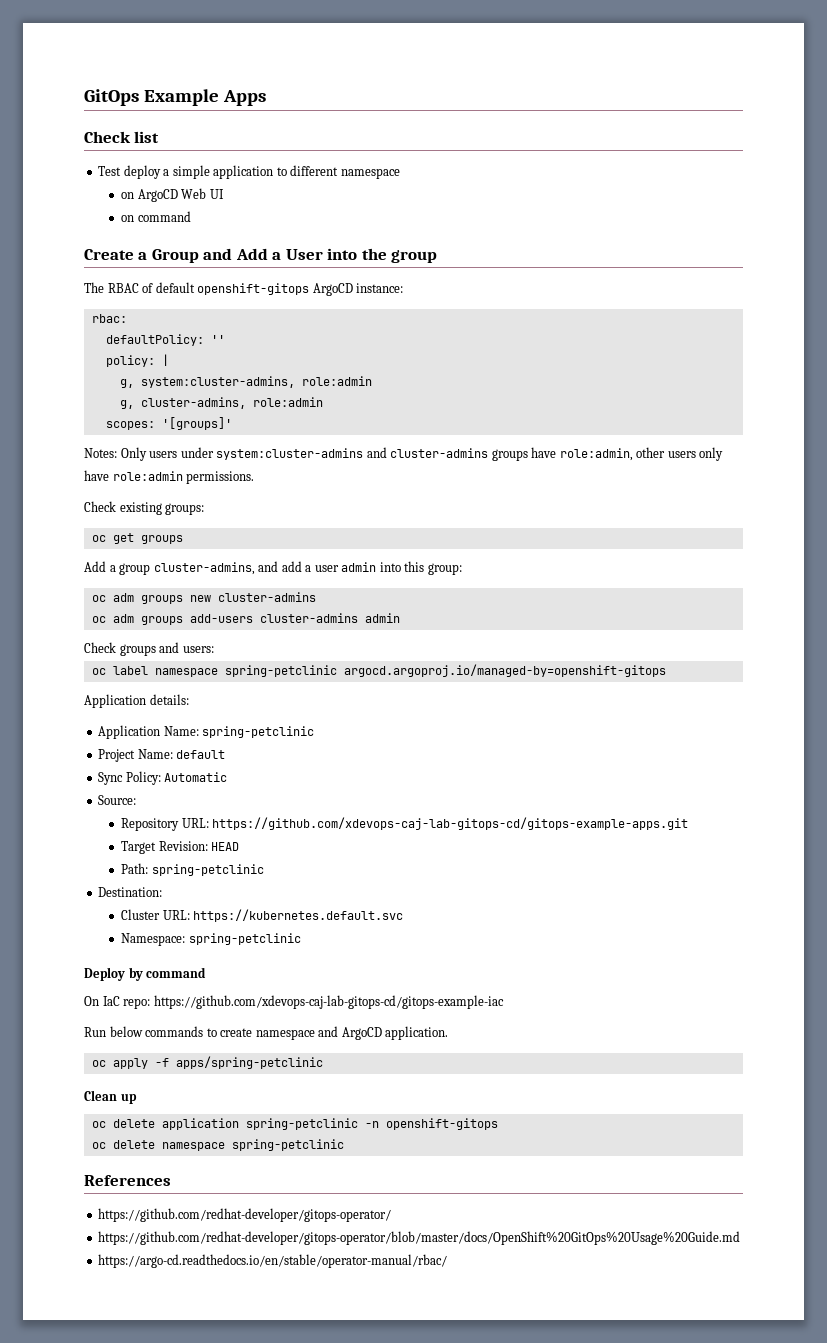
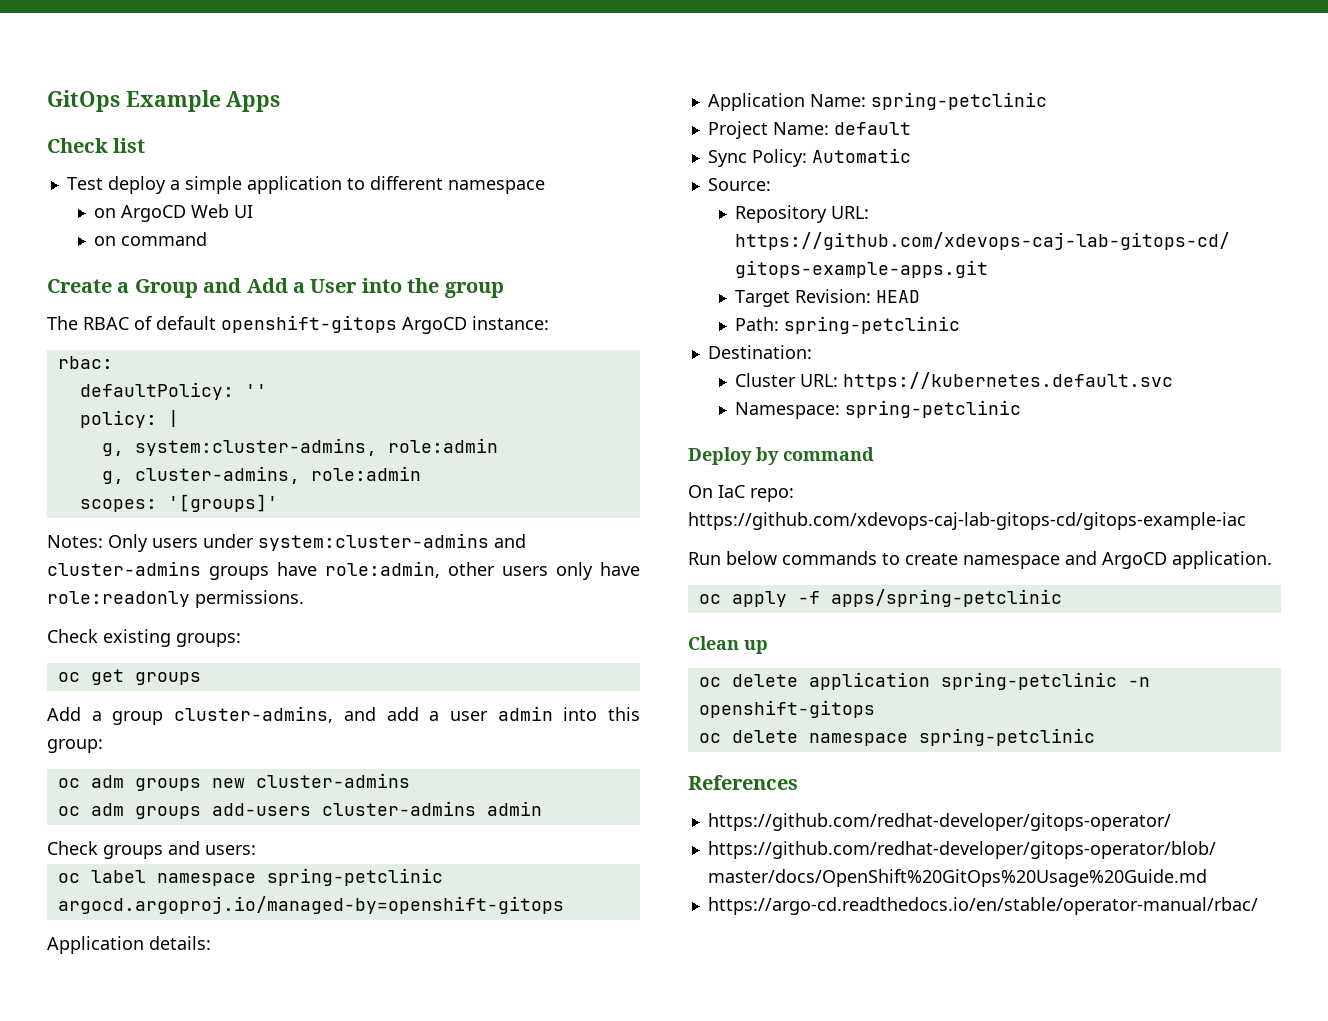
- Notes: Only users under system:cluster-admins and cluster-admins groups have role:admin, other users only have role:admin permissions.
+ Notes: Only users under system:cluster-admins and cluster-admins groups have role:admin, other users only have role:readonly permissions.

